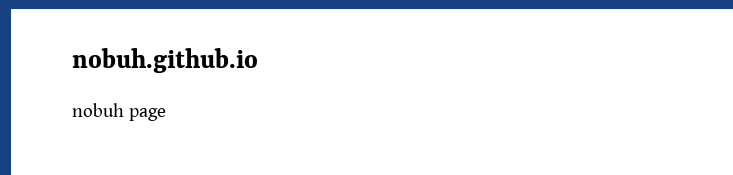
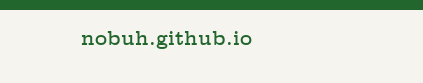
- nobuh page

